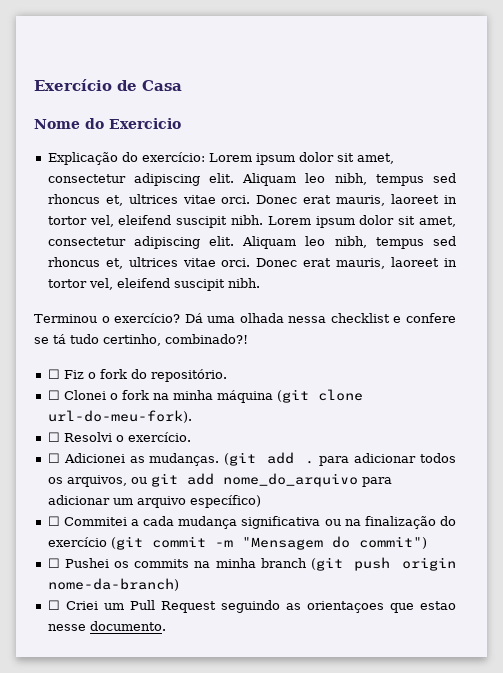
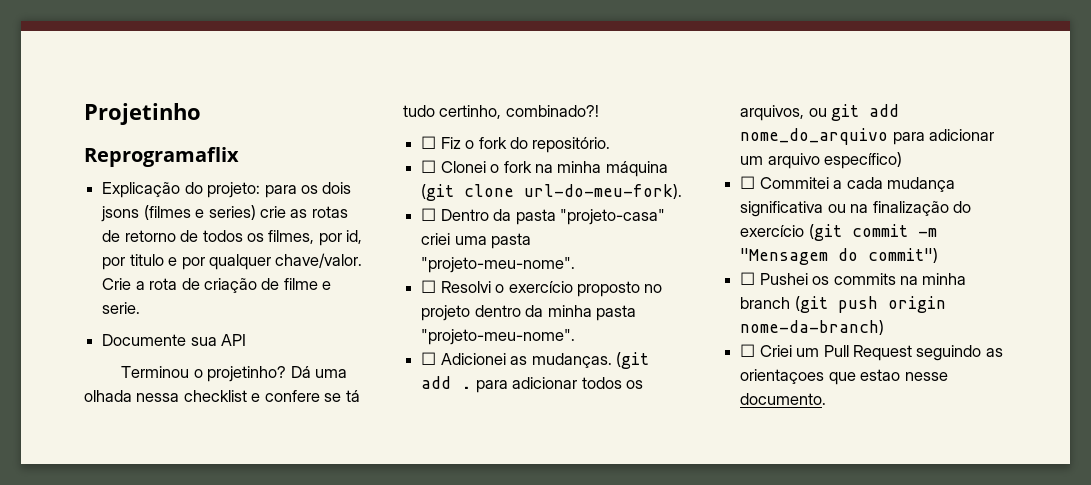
- Exercício de Casa
- Nome do Exercicio
- Explicação do exercício: Lorem ipsum dolor sit amet, consectetur adipiscing elit. Aliquam leo nibh, tempus sed rhoncus et, ultrices vitae orci. Donec erat mauris, laoreet in tortor vel, eleifend suscipit nibh. Lorem ipsum dolor sit amet, consectetur adipiscing elit. Aliquam leo nibh, tempus sed rhoncus et, ultrices vitae orci. Donec erat mauris, laoreet in tortor vel, eleifend suscipit nibh.
+ Projetinho
+ Reprogramaflix
+ Explicação do projeto: para os dois jsons (filmes e series) crie as rotas de retorno de todos os filmes, por id, por titulo e por qualquer chave/valor. Crie a rota de criação de filme e serie.
+ Documente sua API
- Terminou o exercício?
+ Terminou o projetinho?
- ☐ Resolvi o exercício.
+ ☐ Dentro da pasta "projeto-casa" criei uma pasta "projeto-meu-nome".
+ ☐ Resolvi o exercício proposto no projeto dentro da minha pasta "projeto-meu-nome".

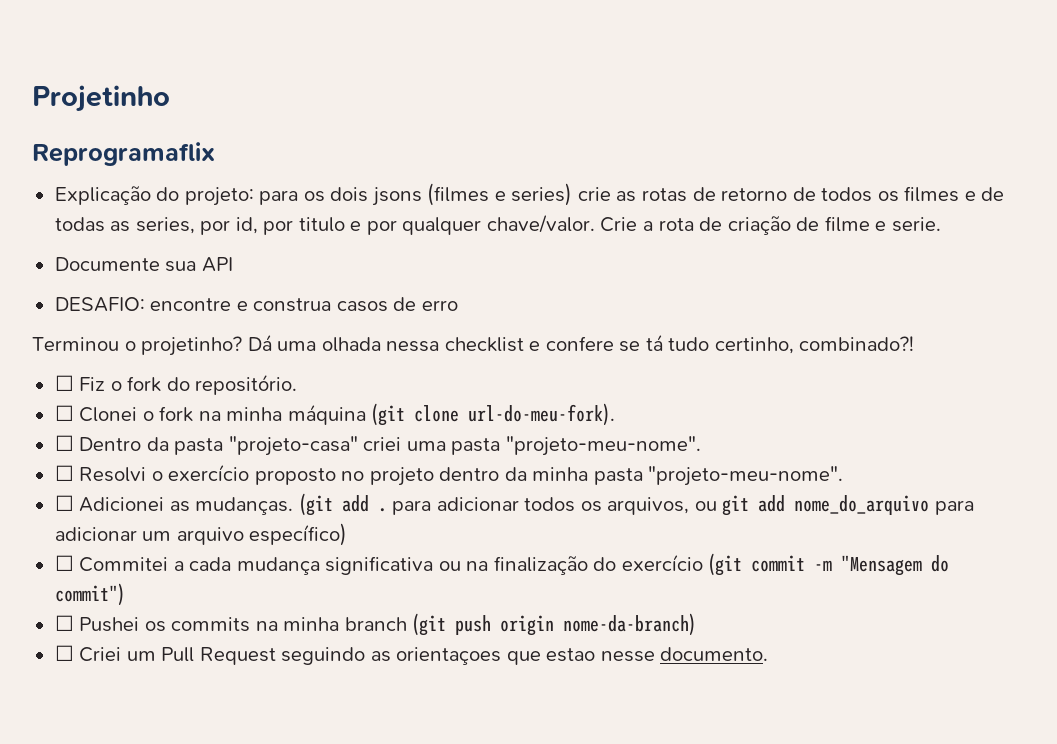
- Explicação do projeto: para os dois jsons (filmes e series) crie as rotas de retorno de todos os filmes, por id, por titulo e por qualquer chave/valor.
+ Explicação do projeto: para os dois jsons (filmes e series) crie as rotas de retorno de todos os filmes e de todas as series, por id, por titulo e por qualquer chave/valor.
+ DESAFIO: encontre e construa casos de erro

